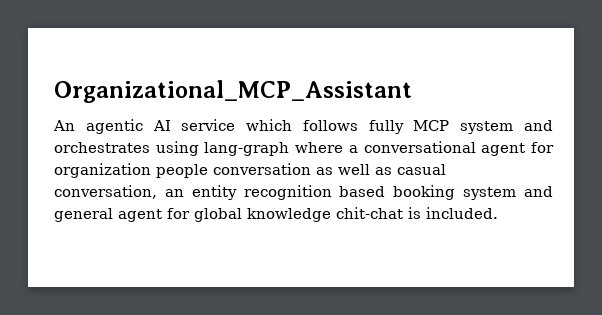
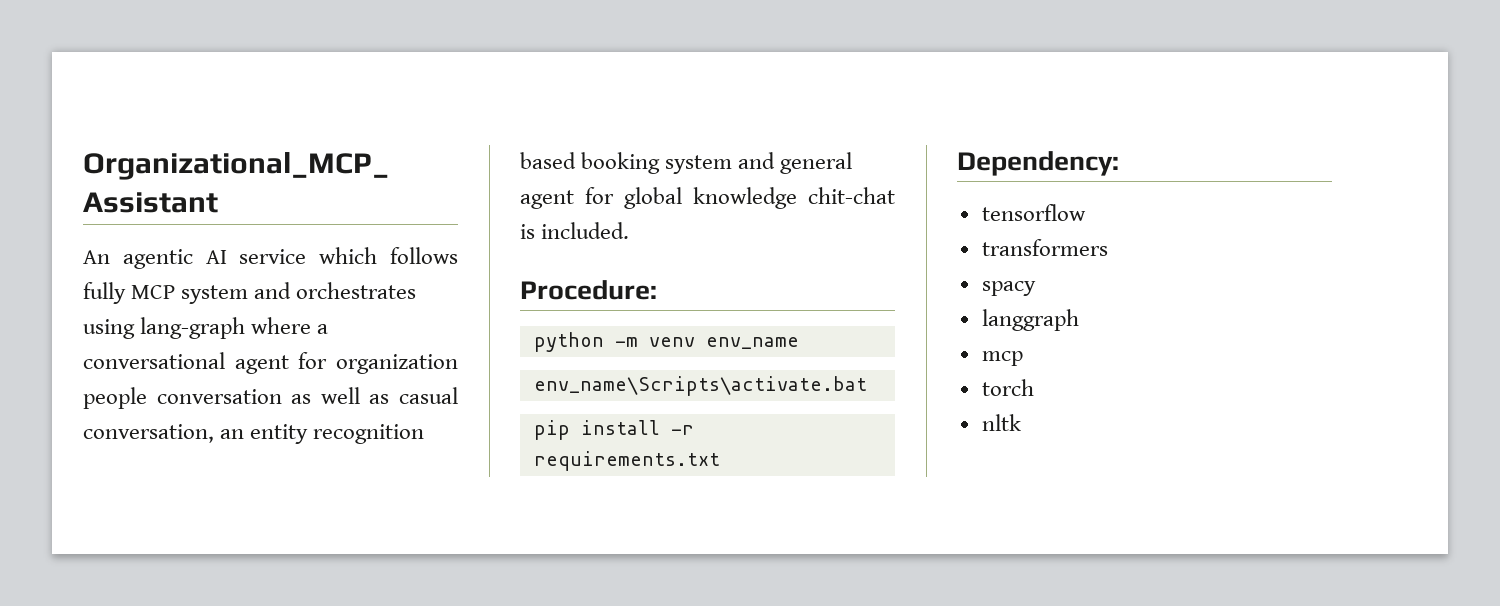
+ Procedure:
+ python -m venv env_name
+ env_name\Scripts\activate.bat
+ pip install -r requirements.txt
+ Dependency:
+ tensorflow
+ transformers
+ spacy
+ langgraph
+ mcp
+ torch
+ nltk

